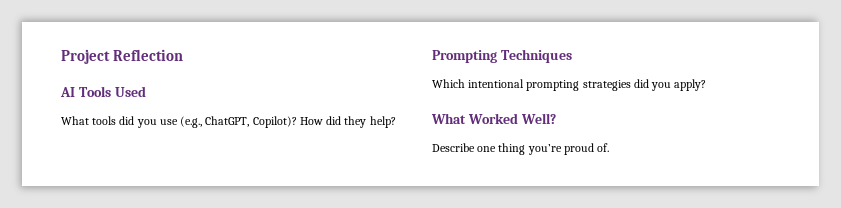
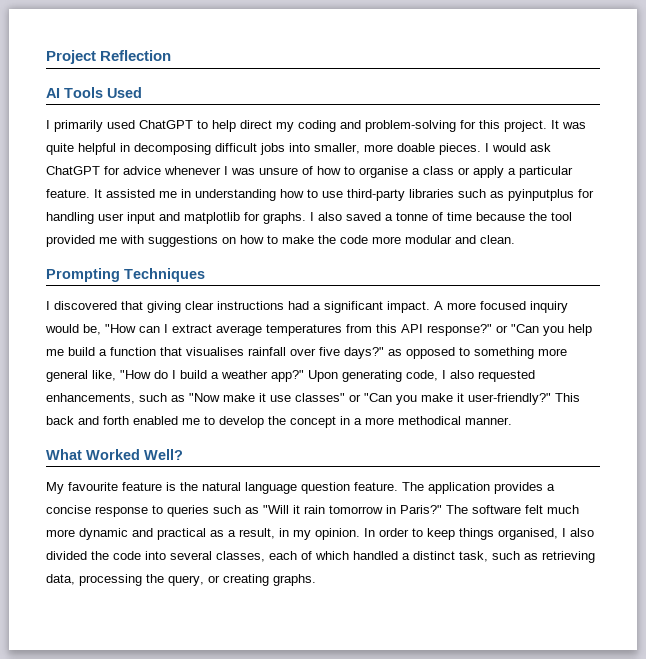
- What tools did you use (e.g., ChatGPT, Copilot)? How did they help?
+ I primarily used ChatGPT to help direct my coding and problem-solving for this project. It was quite helpful in decomposing difficult jobs into smaller, more doable pieces. I would ask ChatGPT for advice whenever I was unsure of how to organise a class or apply a particular feature. It assisted me in understanding how to use third-party libraries such as pyinputplus for handling user input and matplotlib for graphs. I also saved a tonne of time because the tool provided me with suggestions on how to make the code more modular and clean.
  Prompting Techniques
- Which intentional prompting strategies did you apply?
+ I discovered that giving clear instructions had a significant impact. A more focused inquiry would be, "How can I extract average temperatures from this API response?" or "Can you help me build a function that visualises rainfall over five days?" as opposed to something more general like, "How do I build a weather app?" Upon generating code, I also requested enhancements, such as "Now make it use classes" or "Can you make it user-friendly?" This back and forth enabled me to develop the concept in a more methodical manner.
  What Worked Well?
- Describe one thing you’re proud of.
+ My favourite feature is the natural language question feature. The application provides a concise response to queries such as "Will it rain tomorrow in Paris?" The software felt much more dynamic and practical as a result, in my opinion. In order to keep things organised, I also divided the code into several classes, each of which handled a distinct task, such as retrieving data, processing the query, or creating graphs.

